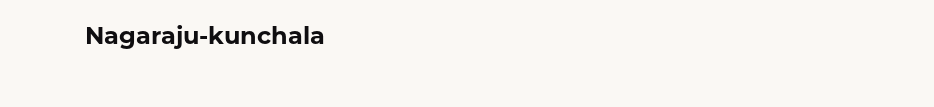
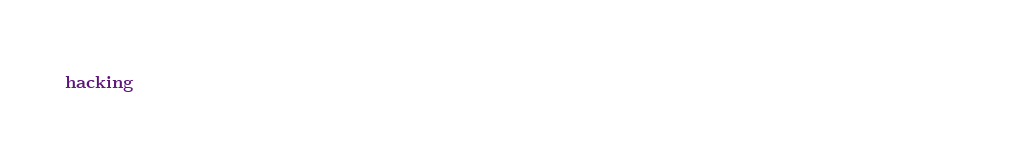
- Nagaraju-kunchala
+ hacking

